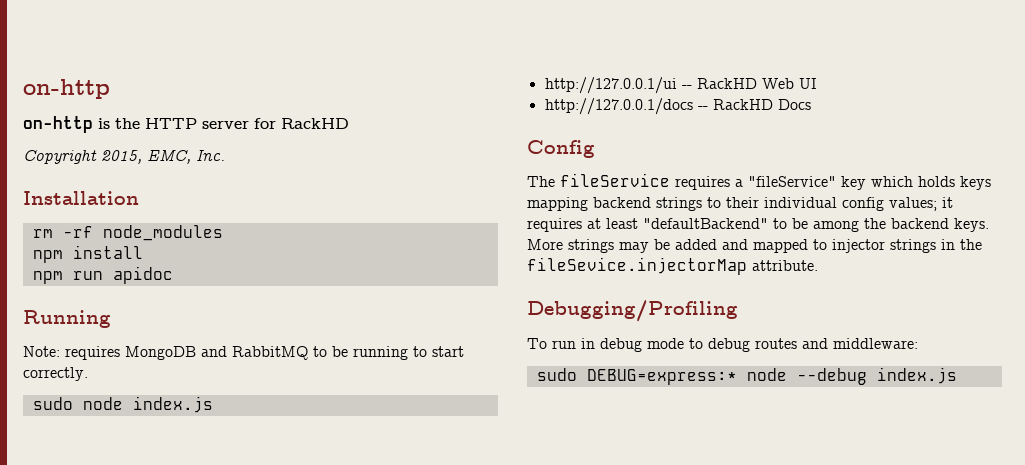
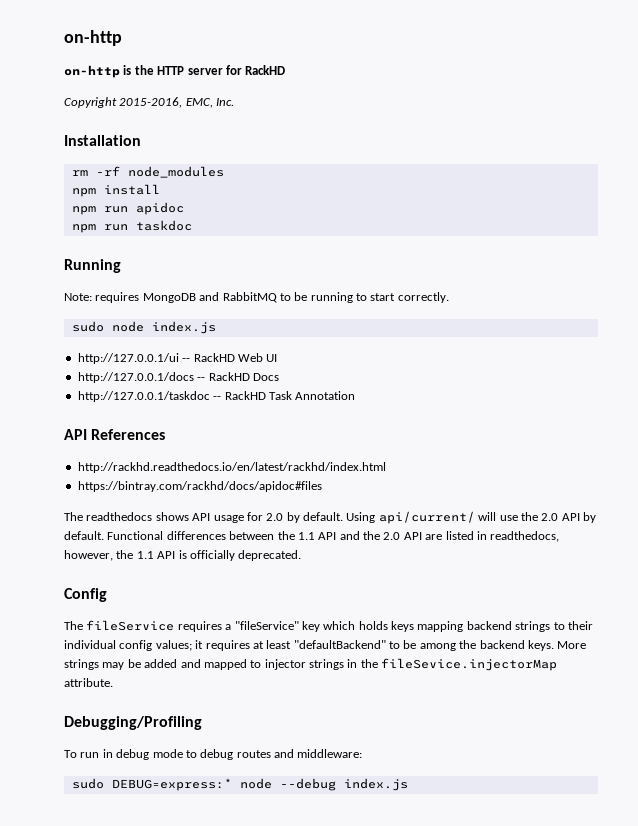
- Copyright 2015, EMC, Inc.
+ Copyright 2015-2016, EMC, Inc.
+ npm run taskdoc
+ http://127.0.0.1/taskdoc -- RackHD Task Annotation
+ API References
+ http://rackhd.readthedocs.io/en/latest/rackhd/index.html
+ https://bintray.com/rackhd/docs/apidoc#files
+ The readthedocs shows API usage for 2.0 by default. Using api/current/ will use the 2.0 API by default. Functional differences between the 1.1 API and the 2.0 API are listed in readthedocs, however, the 1.1 API is officially deprecated.

